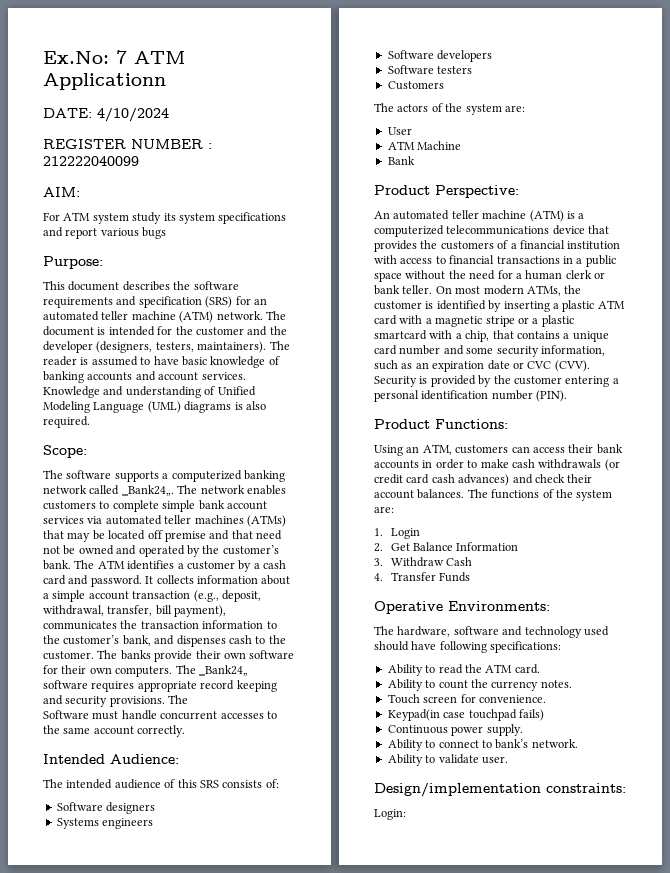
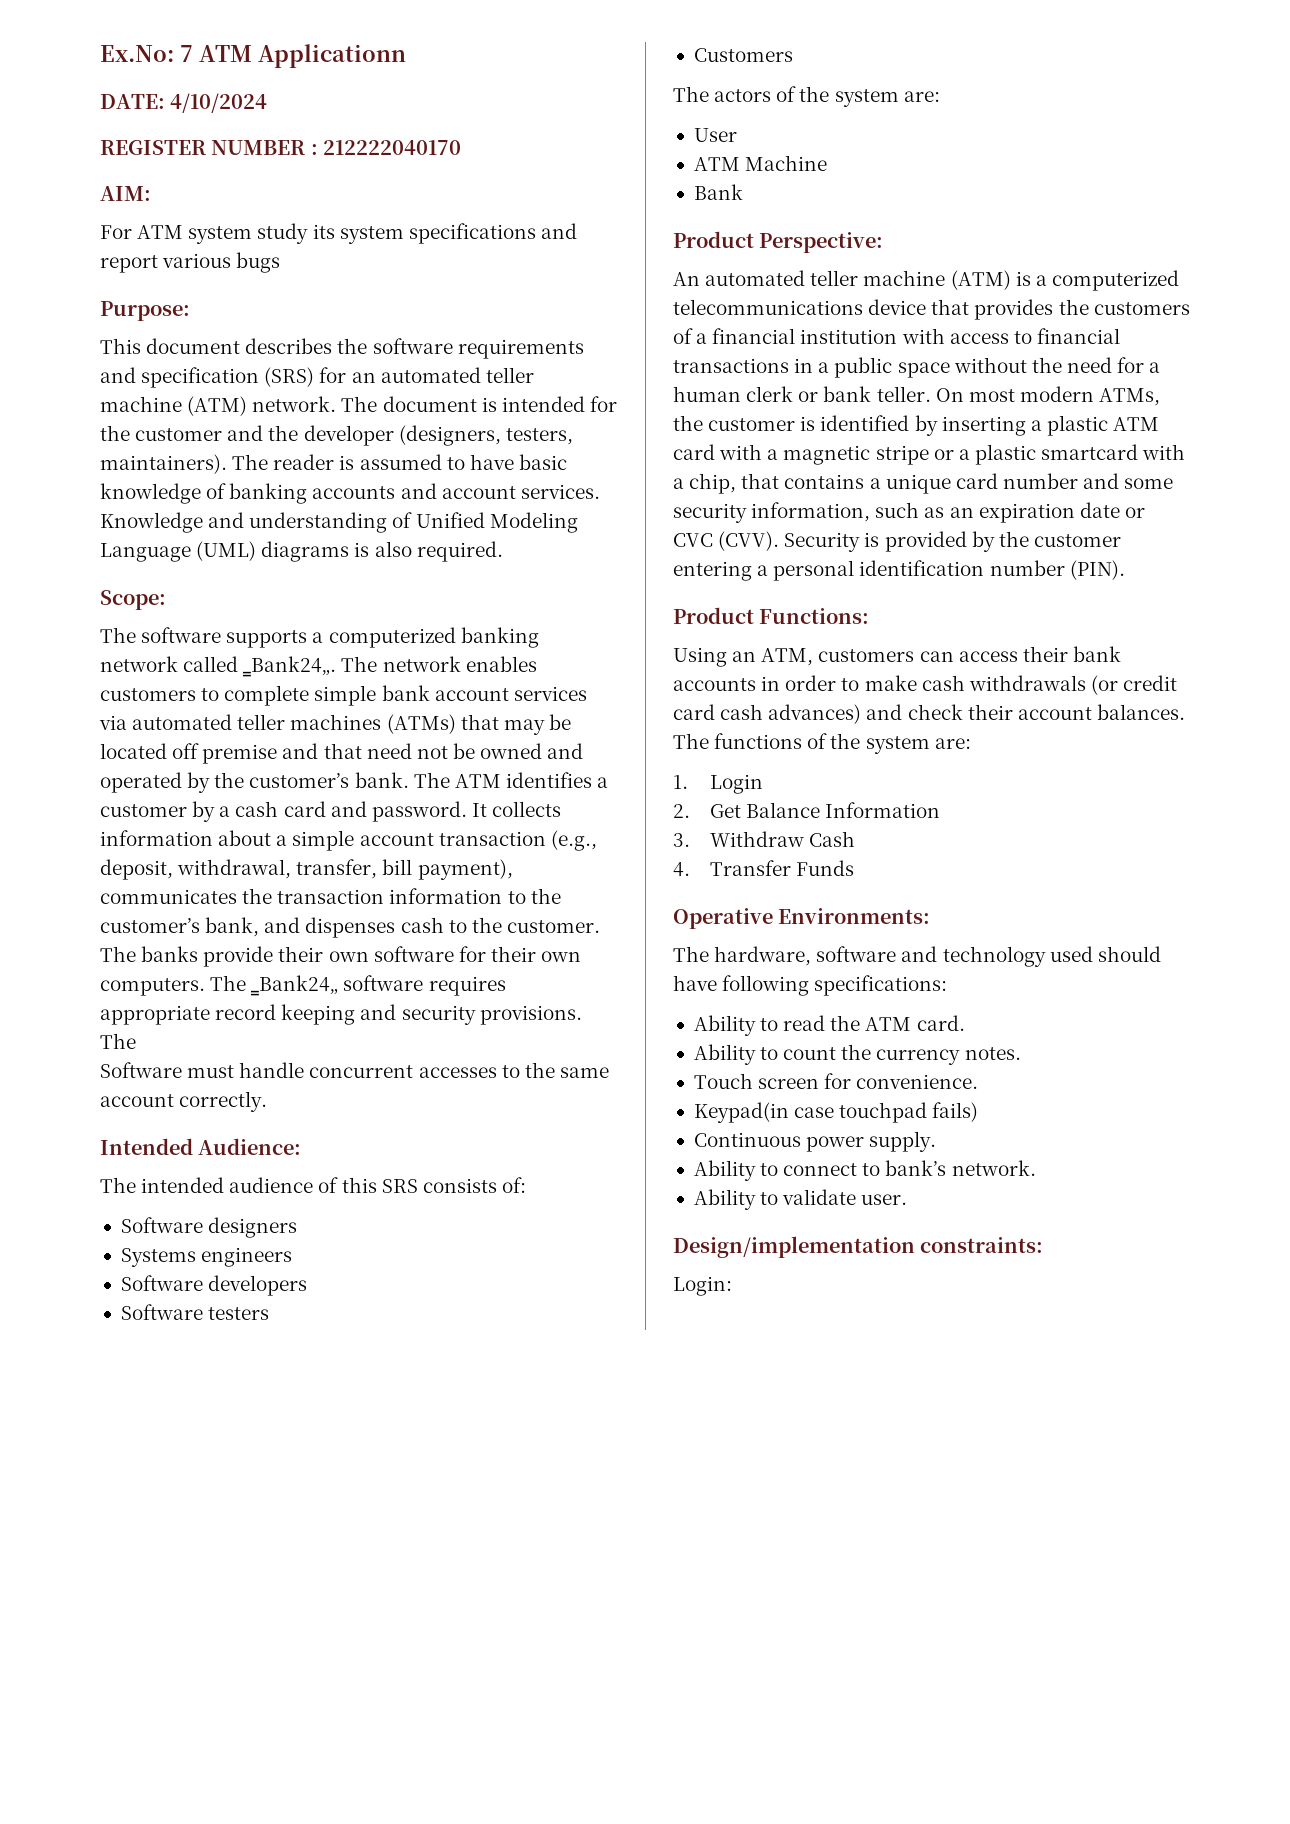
- REGISTER NUMBER : 212222040099
+ REGISTER NUMBER : 212222040170

